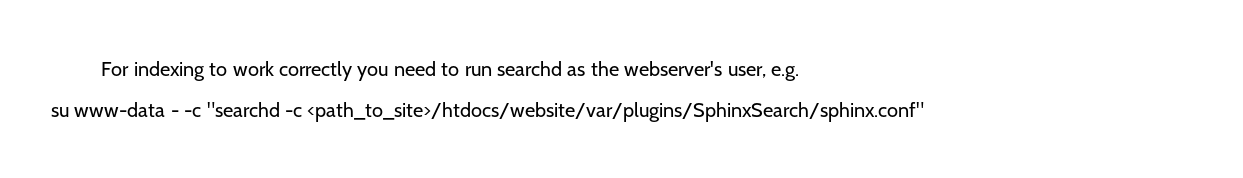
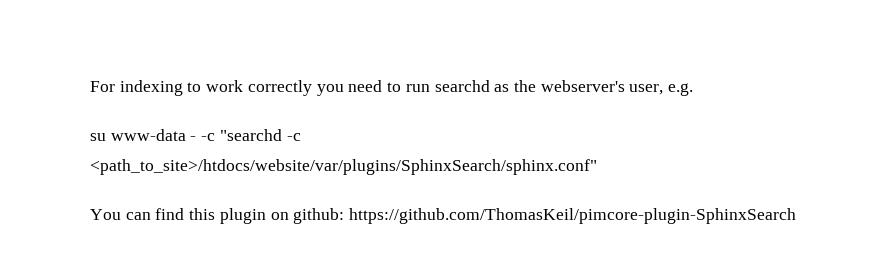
+ You can find this plugin on github: https://github.com/ThomasKeil/pimcore-plugin-SphinxSearch

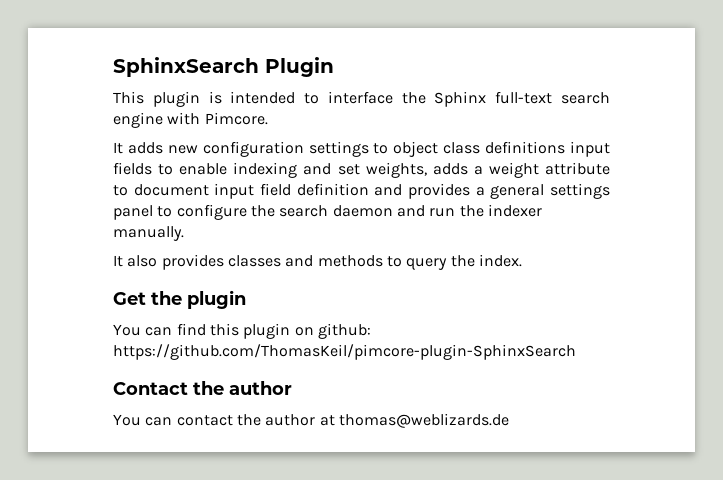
- For indexing to work correctly you need to run searchd as the webserver's user, e.g.
- su www-data - -c "searchd -c <path_to_site>/htdocs/website/var/plugins/SphinxSearch/sphinx.conf"
+ SphinxSearch Plugin
+ This plugin is intended to interface the Sphinx full-text search engine with Pimcore.
+ It adds new configuration settings to object class definitions input fields to enable indexing and set weights, adds a weight attribute to document input field definition and provides a general settings panel to configure the search daemon and run the indexer manually.
+ It also provides classes and methods to query the index.
+ Get the plugin
+ Contact the author
+ You can contact the author at thomas@weblizards.de

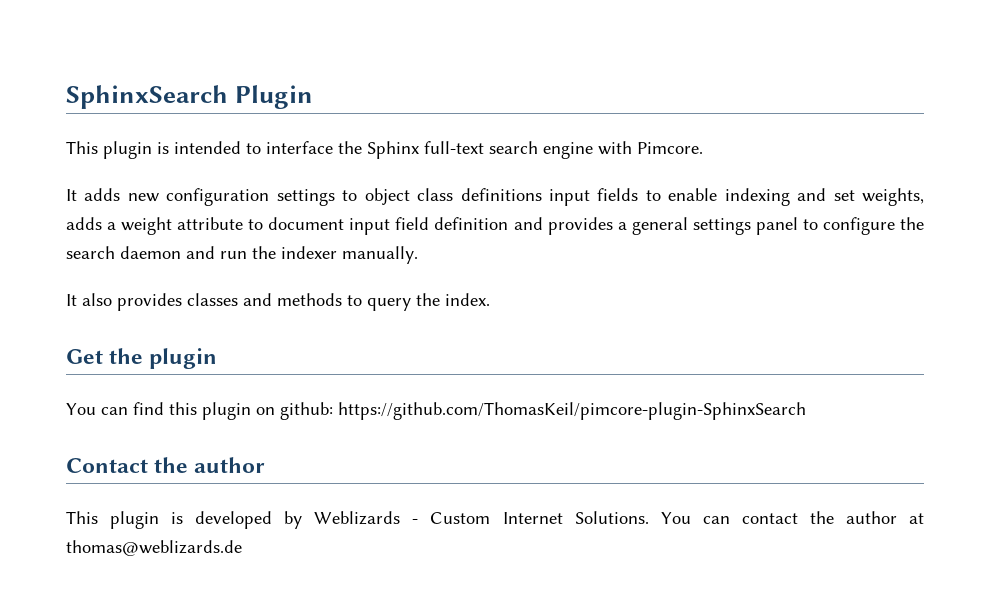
+ This plugin is developed by Weblizards - Custom Internet Solutions.

